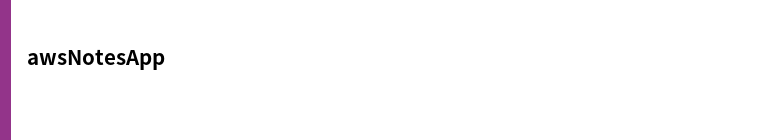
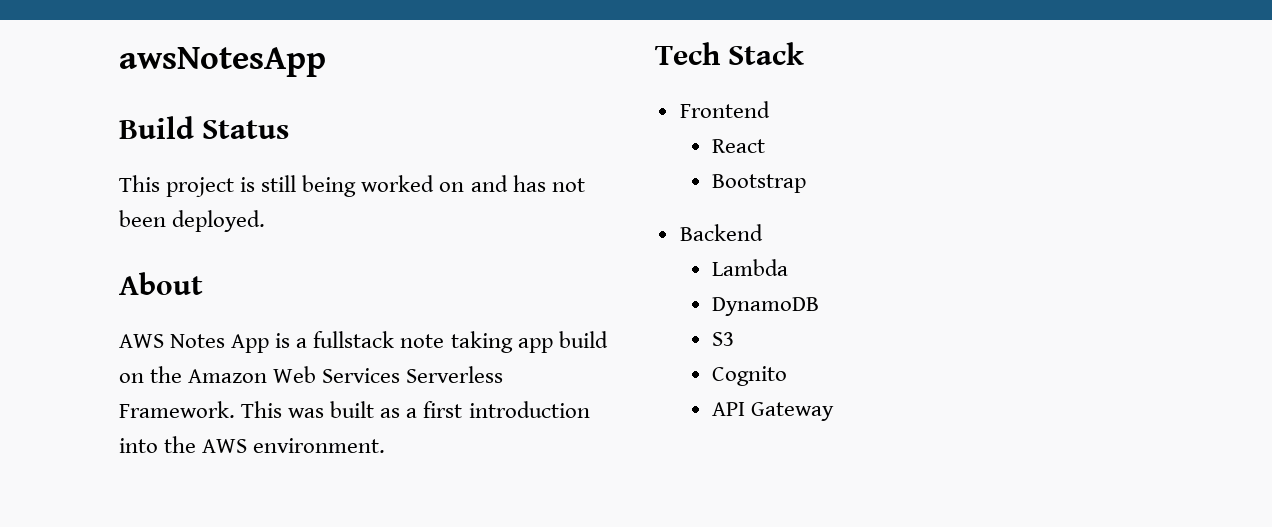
+ Build Status
+ This project is still being worked on and has not been deployed.
+ About
+ AWS Notes App is a fullstack note taking app build on the Amazon Web Services Serverless Framework. This was built as a first introduction into the AWS environment.
+ Tech Stack
+ Frontend
+ React
+ Bootstrap
+ Backend
+ Lambda
+ DynamoDB
+ S3
+ Cognito
+ API Gateway

